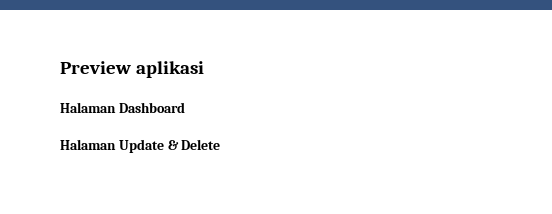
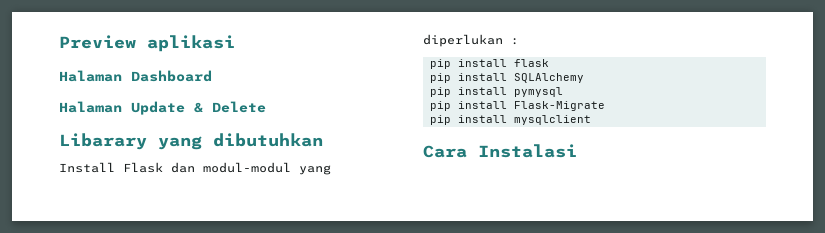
+ Libarary yang dibutuhkan
+ Install Flask dan modul-modul yang diperlukan :
+ pip install flask
+ pip install SQLAlchemy
+ pip install pymysql
+ pip install Flask-Migrate
+ pip install mysqlclient
+ Cara Instalasi

